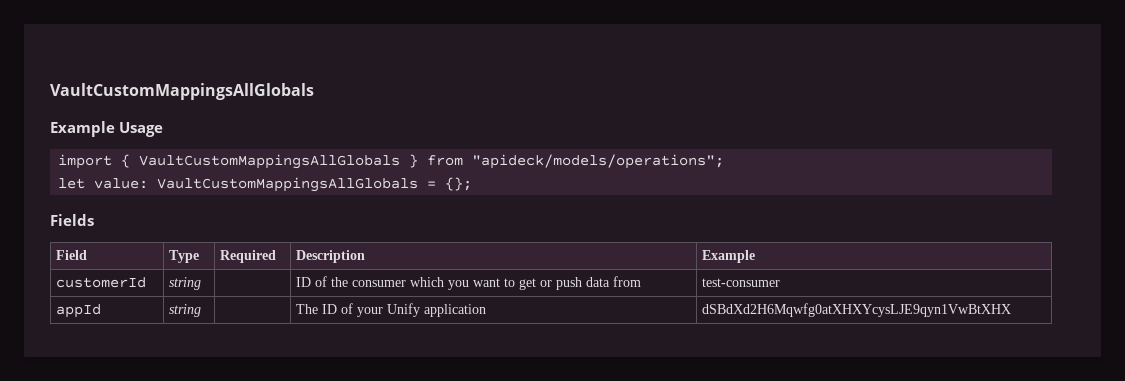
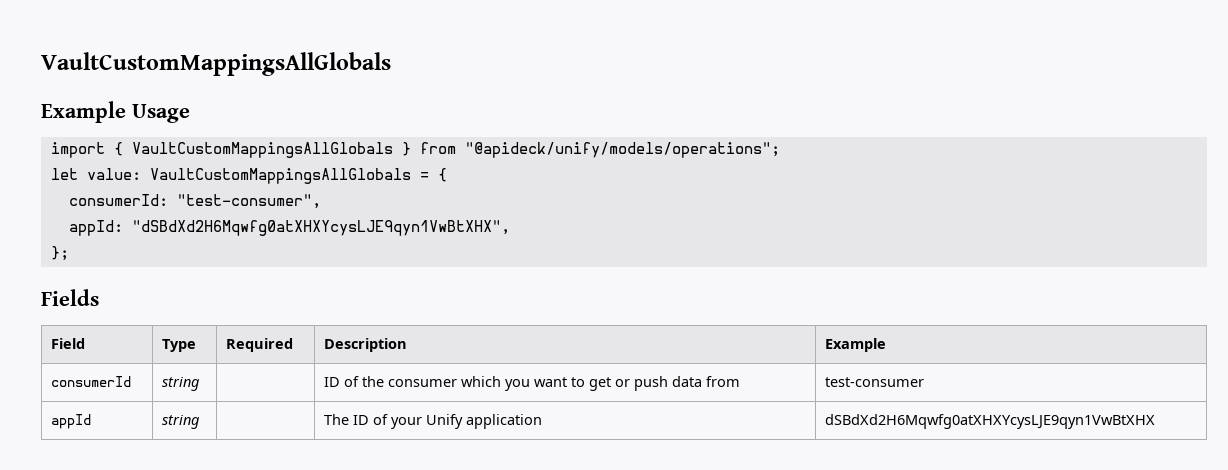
- import { VaultCustomMappingsAllGlobals } from "apideck/models/operations";
+ import { VaultCustomMappingsAllGlobals } from "@apideck/unify/models/operations";
- let value: VaultCustomMappingsAllGlobals = {};
+ let value: VaultCustomMappingsAllGlobals = {
+ consumerId: "test-consumer",
+ appId: "dSBdXd2H6Mqwfg0atXHXYcysLJE9qyn1VwBtXHX",
+ };
- customerId | string | | ID of the consumer which you want to get or push data from | test-consumer
+ consumerId | string | | ID of the consumer which you want to get or push data from | test-consumer

